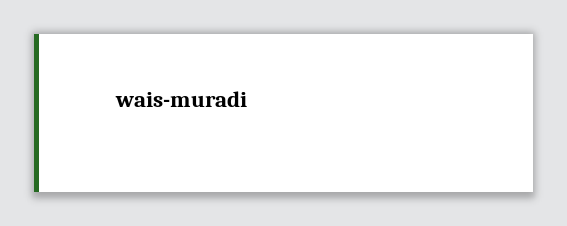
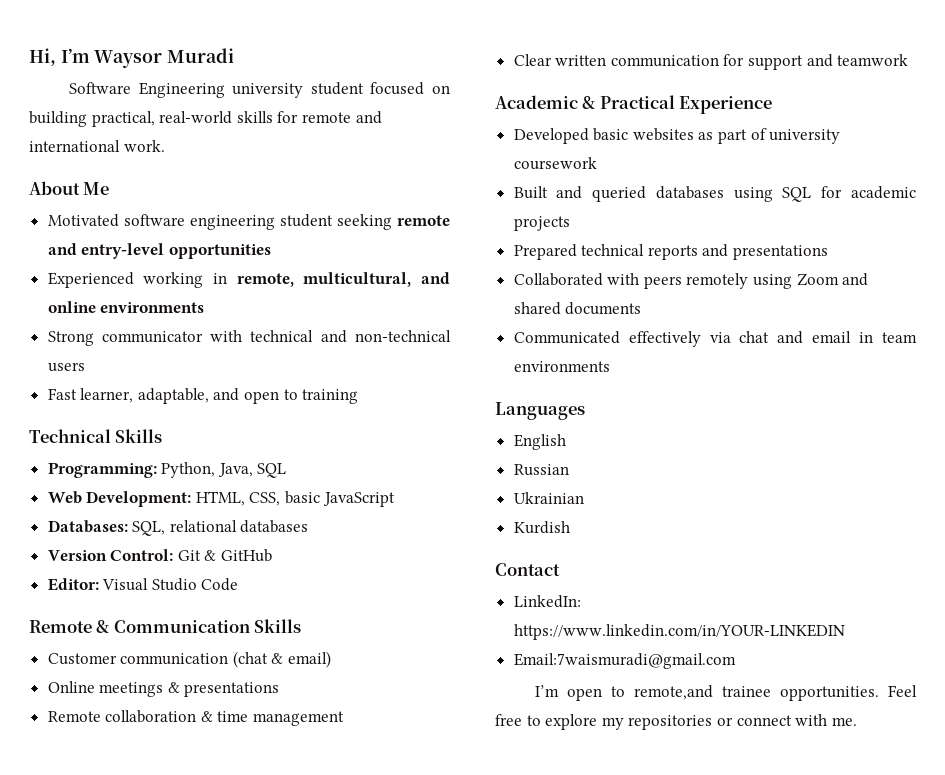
- wais-muradi
+ Hi, I’m Waysor Muradi
+ Software Engineering university student focused on building practical, real-world skills for remote and international work.
+ About Me
+ Motivated software engineering student seeking remote and entry-level opportunities
+ Experienced working in remote, multicultural, and online environments
+ Strong communicator with technical and non-technical users
+ Fast learner, adaptable, and open to training
+ Technical Skills
+ Programming: Python, Java, SQL
+ Web Development: HTML, CSS, basic JavaScript
+ Databases: SQL, relational databases
+ Version Control: Git & GitHub
+ Editor: Visual Studio Code
+ Remote & Communication Skills
+ Customer communication (chat & email)
+ Online meetings & presentations
+ Remote collaboration & time management
+ Clear written communication for support and teamwork
+ Academic & Practical Experience
+ Developed basic websites as part of university coursework
+ Built and queried databases using SQL for academic projects
+ Prepared technical reports and presentations
+ Collaborated with peers remotely using Zoom and shared documents
+ Communicated effectively via chat and email in team environments
+ Languages
+ English
+ Russian
+ Ukrainian
+ Kurdish
+ Contact
+ LinkedIn: https://www.linkedin.com/in/YOUR-LINKEDIN
+ Email:7waismuradi@gmail.com
+ I’m open to remote,and trainee opportunities. Feel free to explore my repositories or connect with me.

